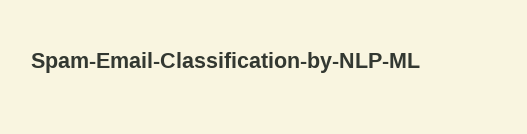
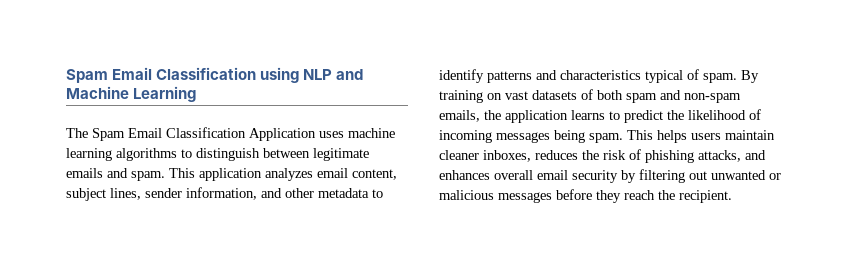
- Spam-Email-Classification-by-NLP-ML
+ Spam Email Classification using NLP and Machine Learning
+ The Spam Email Classification Application uses machine learning algorithms to distinguish between legitimate emails and spam. This application analyzes email content, subject lines, sender information, and other metadata to identify patterns and characteristics typical of spam. By training on vast datasets of both spam and non-spam emails, the application learns to predict the likelihood of incoming messages being spam. This helps users maintain cleaner inboxes, reduces the risk of phishing attacks, and enhances overall email security by filtering out unwanted or malicious messages before they reach the recipient.

